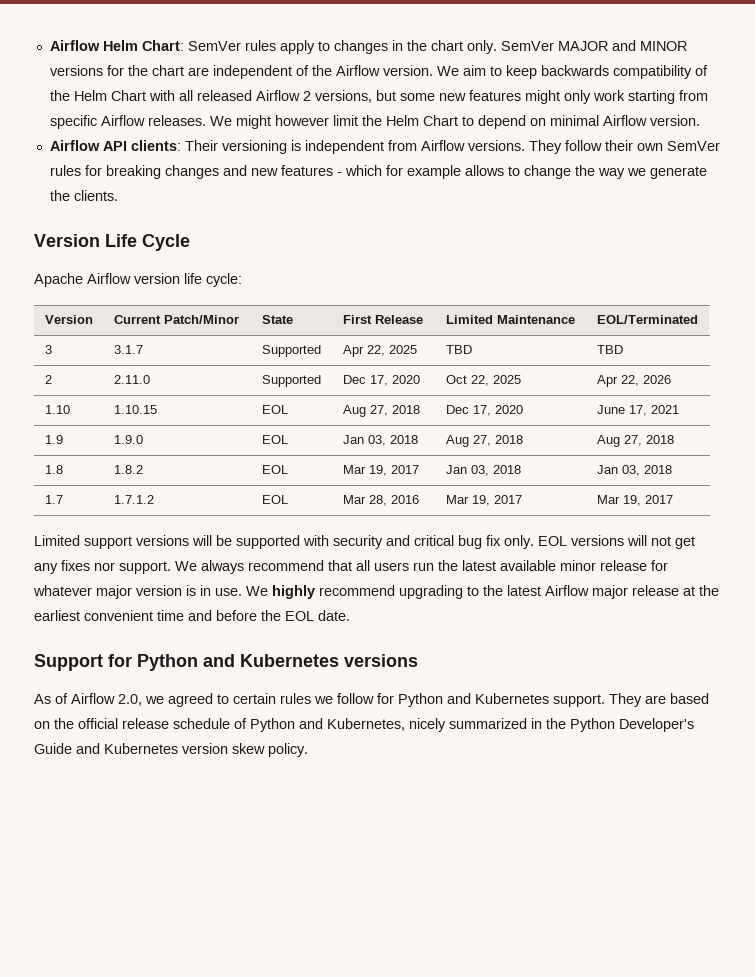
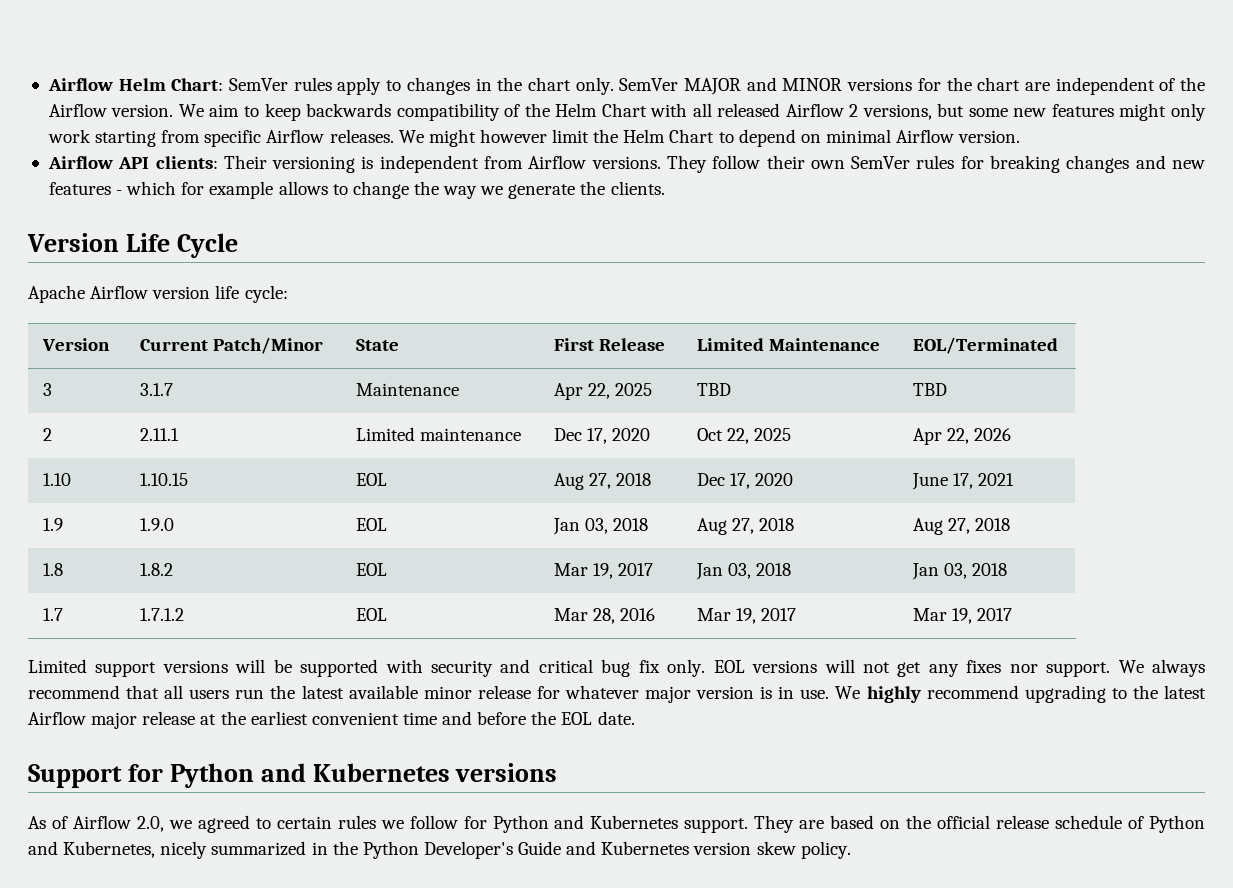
- 3 | 3.1.7 | Supported | Apr 22, 2025 | TBD | TBD
+ 3 | 3.1.7 | Maintenance | Apr 22, 2025 | TBD | TBD
- 2 | 2.11.0 | Supported | Dec 17, 2020 | Oct 22, 2025 | Apr 22, 2026
+ 2 | 2.11.1 | Limited maintenance | Dec 17, 2020 | Oct 22, 2025 | Apr 22, 2026

